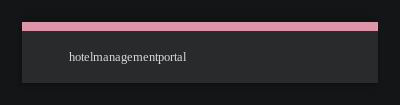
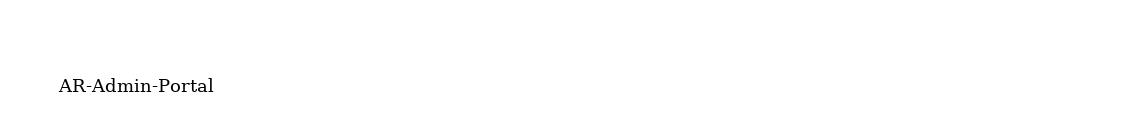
- hotelmanagementportal
+ AR-Admin-Portal

